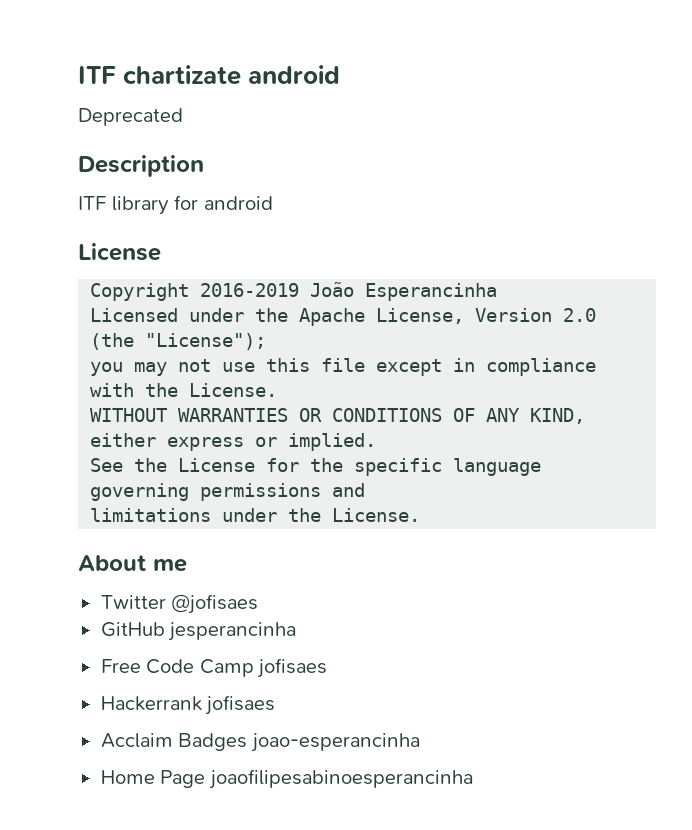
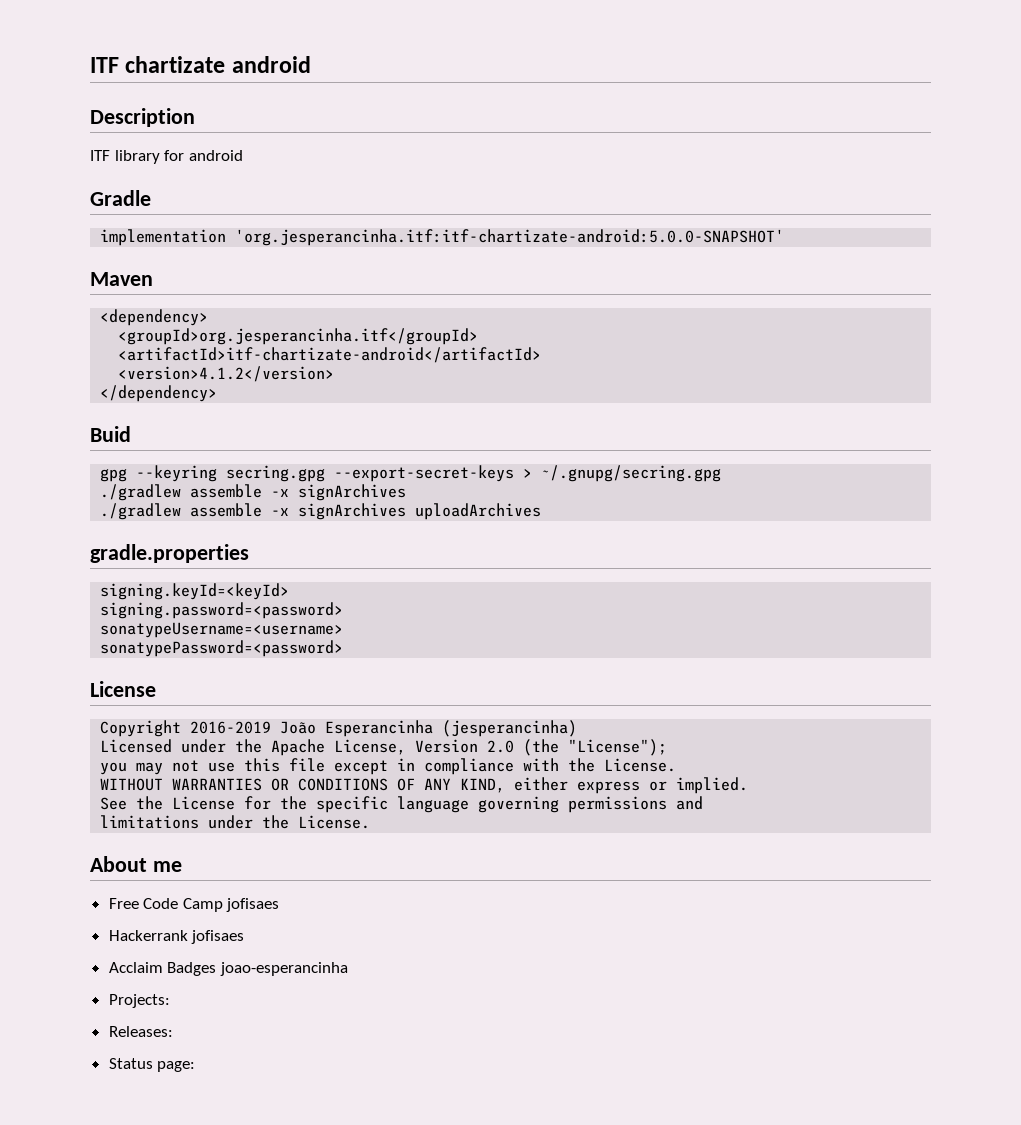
- Deprecated
+ Gradle
+ implementation 'org.jesperancinha.itf:itf-chartizate-android:5.0.0-SNAPSHOT'
+ Maven
+ <dependency>
+ <groupId>org.jesperancinha.itf</groupId>
+ <artifactId>itf-chartizate-android</artifactId>
+ <version>4.1.2</version>
+ </dependency>
+ Buid
+ gpg --keyring secring.gpg --export-secret-keys > ~/.gnupg/secring.gpg
+ ./gradlew assemble -x signArchives
+ ./gradlew assemble -x signArchives uploadArchives
+ gradle.properties
+ signing.keyId=<keyId>
+ signing.password=<password>
+ sonatypeUsername=<username>
+ sonatypePassword=<password>
- Copyright 2016-2019 João Esperancinha
+ Copyright 2016-2019 João Esperancinha (jesperancinha)
- Twitter @jofisaes
- GitHub jesperancinha
- Home Page joaofilipesabinoesperancinha
+ Projects:
+ Releases:
+ Status page:

